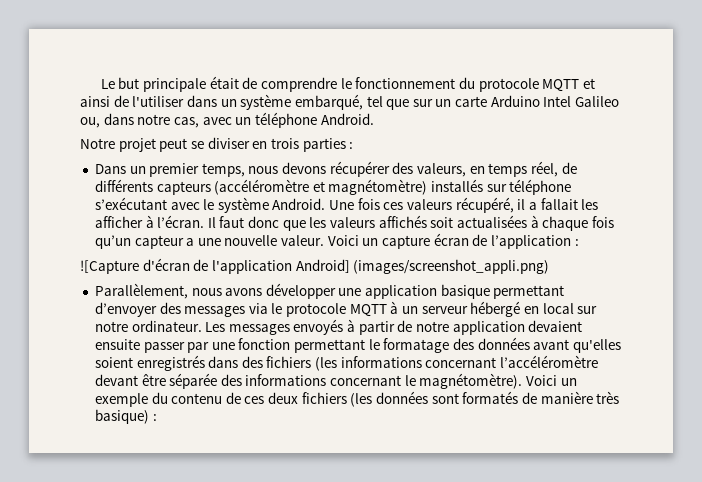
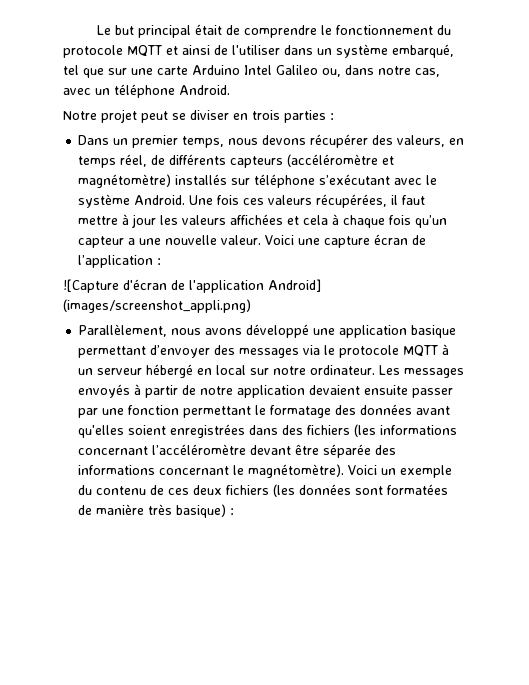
- Le but principale était de comprendre le fonctionnement du protocole MQTT et ainsi de l'utiliser dans un système embarqué, tel que sur un carte Arduino Intel Galileo ou, dans notre cas, avec un téléphone Android.
+ Le but principal était de comprendre le fonctionnement du protocole MQTT et ainsi de l'utiliser dans un système embarqué, tel que sur une carte Arduino Intel Galileo ou, dans notre cas, avec un téléphone Android.
- Une fois ces valeurs récupéré, il a fallait les afficher à l’écran. Il faut donc que les valeurs affichés soit actualisées à chaque fois qu’un capteur a une nouvelle valeur.
+ Une fois ces valeurs récupérées, il faut mettre à jour les valeurs affichées et cela à chaque fois qu’un capteur a une nouvelle valeur.
- Voici un capture écran de l’application :
+ Voici une capture écran de l’application :
- Parallèlement, nous avons développer une application basique permettant d’envoyer des messages via le protocole MQTT à un serveur hébergé en local sur notre ordinateur.
+ Parallèlement, nous avons développé une application basique permettant d’envoyer des messages via le protocole MQTT à un serveur hébergé en local sur notre ordinateur.
- Les messages envoyés à partir de notre application devaient ensuite passer par une fonction permettant le formatage des données avant qu'elles soient enregistrés dans des fichiers (les informations concernant l’accéléromètre devant être séparée des informations concernant le magnétomètre).
+ Les messages envoyés à partir de notre application devaient ensuite passer par une fonction permettant le formatage des données avant qu'elles soient enregistrées dans des fichiers (les informations concernant l’accéléromètre devant être séparée des informations concernant le magnétomètre).
- Voici un exemple du contenu de ces deux fichiers (les données sont formatés de manière très basique) :
+ Voici un exemple du contenu de ces deux fichiers (les données sont formatées de manière très basique) :

